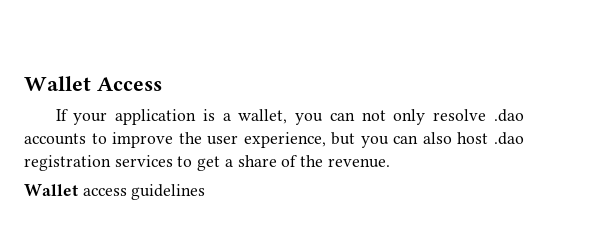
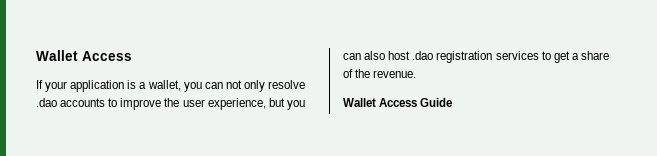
- Wallet access guidelines
+ Wallet Access Guide

